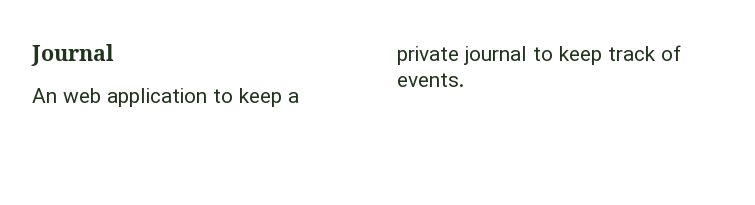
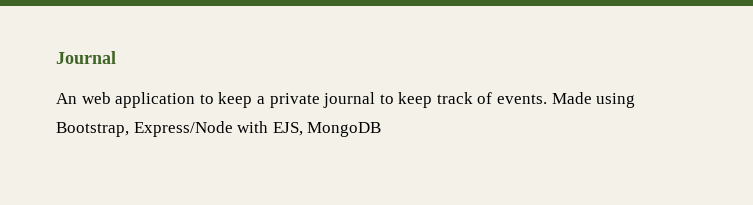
+ Made using Bootstrap, Express/Node with EJS, MongoDB

